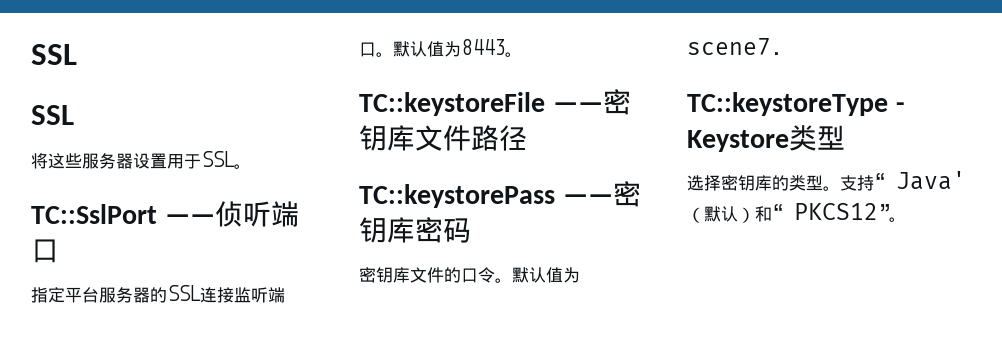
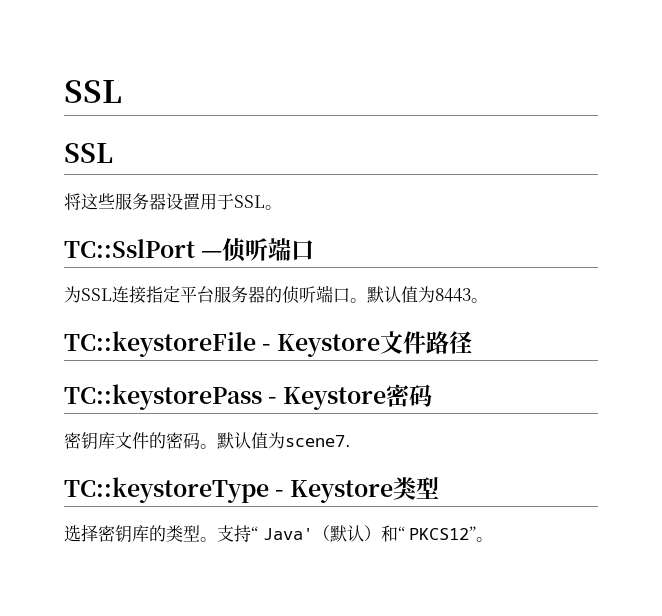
- TC::SslPort ——侦听端口
+ TC::SslPort —侦听端口
- 指定平台服务器的SSL连接监听端口。
+ 为SSL连接指定平台服务器的侦听端口。
- TC::keystoreFile ——密钥库文件路径
+ TC::keystoreFile - Keystore文件路径
- TC::keystorePass ——密钥库密码
+ TC::keystorePass - Keystore密码
- 密钥库文件的口令。
+ 密钥库文件的密码。

